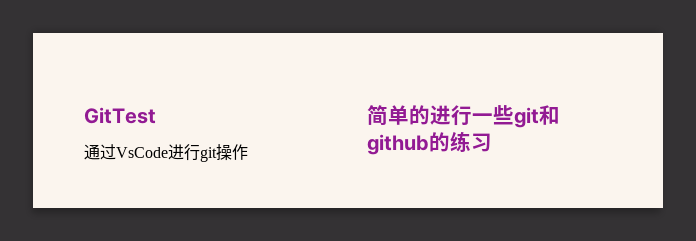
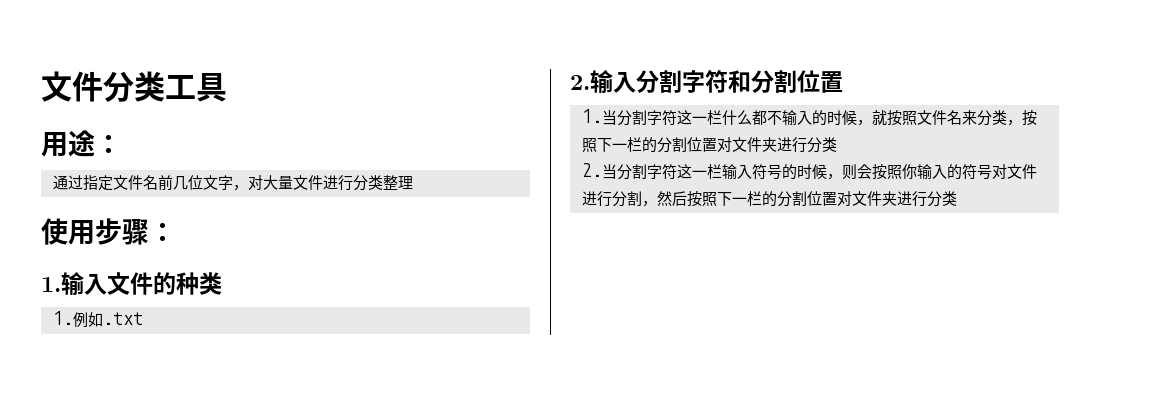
- GitTest
- 通过VsCode进行git操作
- 简单的进行一些git和github的练习
+ 文件分类工具
+ 用途：
+ 通过指定文件名前几位文字，对大量文件进行分类整理
+ 使用步骤：
+ 1.输入文件的种类
+ 1.例如.txt
+ 2.输入分割字符和分割位置
+ 1.当分割字符这一栏什么都不输入的时候，就按照文件名来分类，按照下一栏的分割位置对文件夹进行分类
+ 2.当分割字符这一栏输入符号的时候，则会按照你输入的符号对文件进行分割，然后按照下一栏的分割位置对文件夹进行分类

